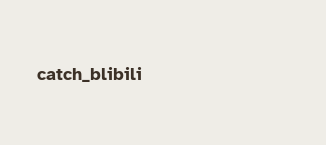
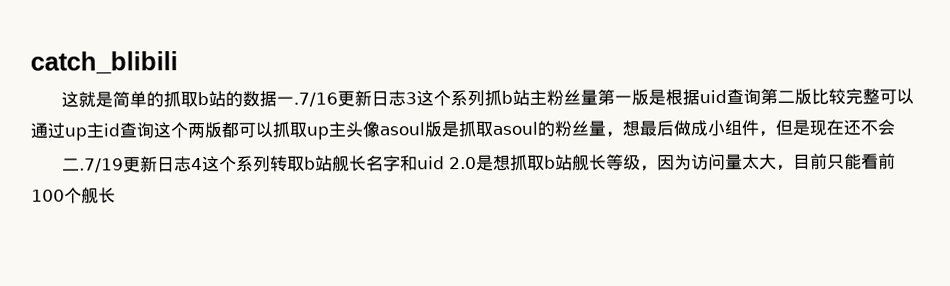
+ 这就是简单的抓取b站的数据一.7/16更新日志3这个系列抓b站主粉丝量第一版是根据uid查询第二版比较完整可以通过up主id查询这个两版都可以抓取up主头像asoul版是抓取asoul的粉丝量，想最后做成小组件，但是现在还不会
+ 二.7/19更新日志4这个系列转取b站舰长名字和uid 2.0是想抓取b站舰长等级，因为访问量太大，目前只能看前100个舰长

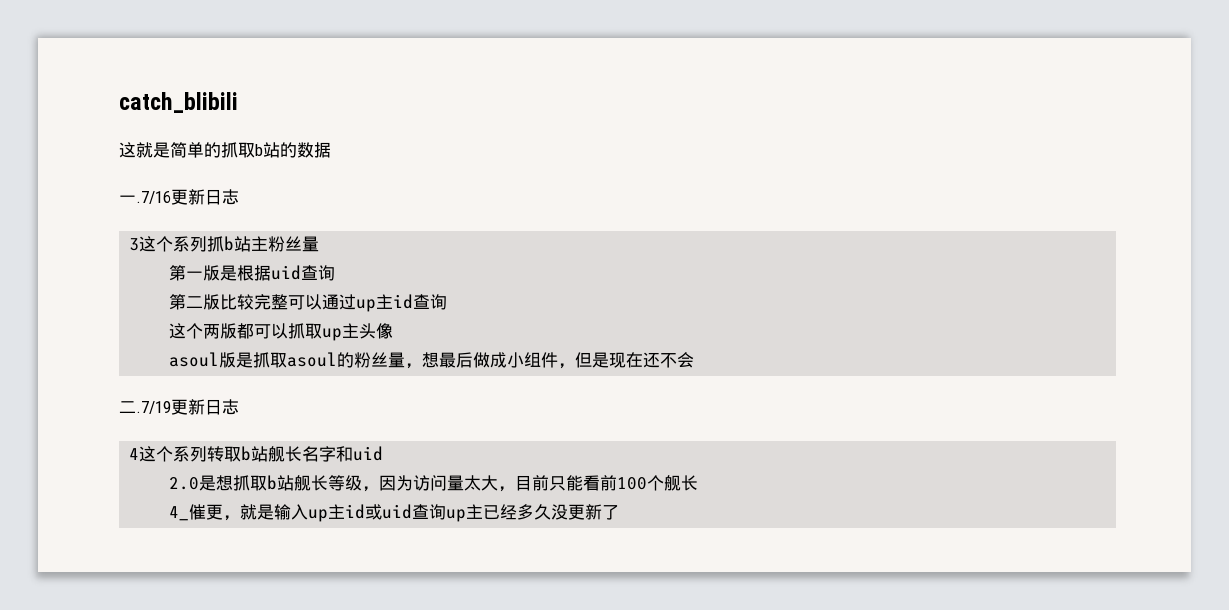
- 这就是简单的抓取b站的数据一.7/16更新日志3这个系列抓b站主粉丝量第一版是根据uid查询第二版比较完整可以通过up主id查询这个两版都可以抓取up主头像asoul版是抓取asoul的粉丝量，想最后做成小组件，但是现在还不会
+ 这就是简单的抓取b站的数据
+ 一.7/16更新日志
+ 3这个系列抓b站主粉丝量
+ 第一版是根据uid查询
+ 第二版比较完整可以通过up主id查询
+ 这个两版都可以抓取up主头像
+ asoul版是抓取asoul的粉丝量，想最后做成小组件，但是现在还不会
- 二.7/19更新日志4这个系列转取b站舰长名字和uid 2.0是想抓取b站舰长等级，因为访问量太大，目前只能看前100个舰长
+ 二.7/19更新日志
+ 4这个系列转取b站舰长名字和uid
+ 2.0是想抓取b站舰长等级，因为访问量太大，目前只能看前100个舰长
+ 4_催更，就是输入up主id或uid查询up主已经多久没更新了

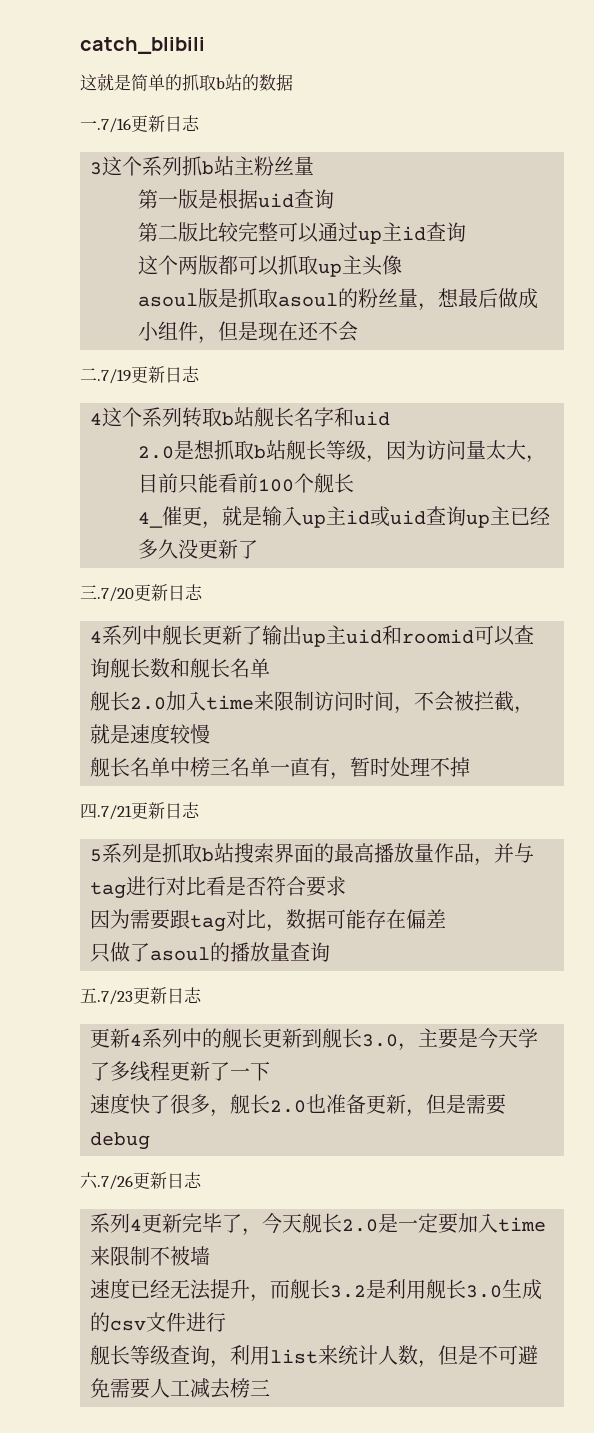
+ 三.7/20更新日志
+ 4系列中舰长更新了输出up主uid和roomid可以查询舰长数和舰长名单
+ 舰长2.0加入time来限制访问时间，不会被拦截，就是速度较慢
+ 舰长名单中榜三名单一直有，暂时处理不掉
+ 四.7/21更新日志
+ 5系列是抓取b站搜索界面的最高播放量作品，并与tag进行对比看是否符合要求
+ 因为需要跟tag对比，数据可能存在偏差
+ 只做了asoul的播放量查询
+ 五.7/23更新日志
+ 更新4系列中的舰长更新到舰长3.0，主要是今天学了多线程更新了一下
+ 速度快了很多，舰长2.0也准备更新，但是需要debug
+ 六.7/26更新日志
+ 系列4更新完毕了，今天舰长2.0是一定要加入time来限制不被墙
+ 速度已经无法提升，而舰长3.2是利用舰长3.0生成的csv文件进行
+ 舰长等级查询，利用list来统计人数，但是不可避免需要人工减去榜三

